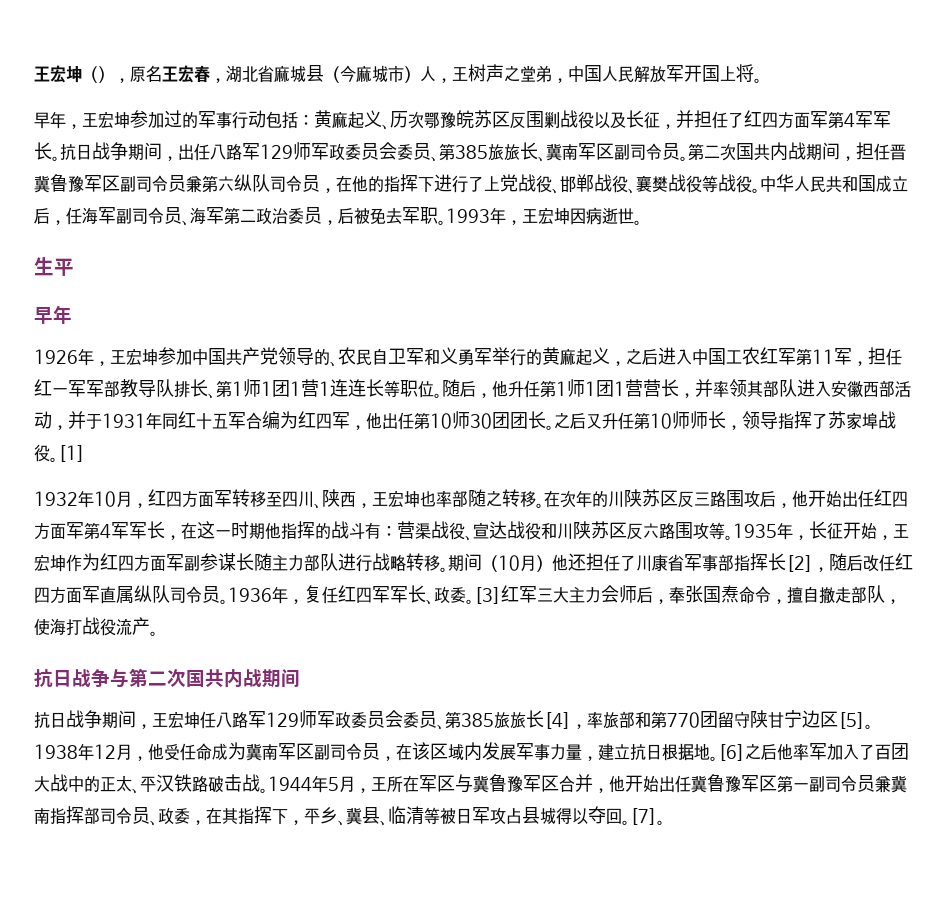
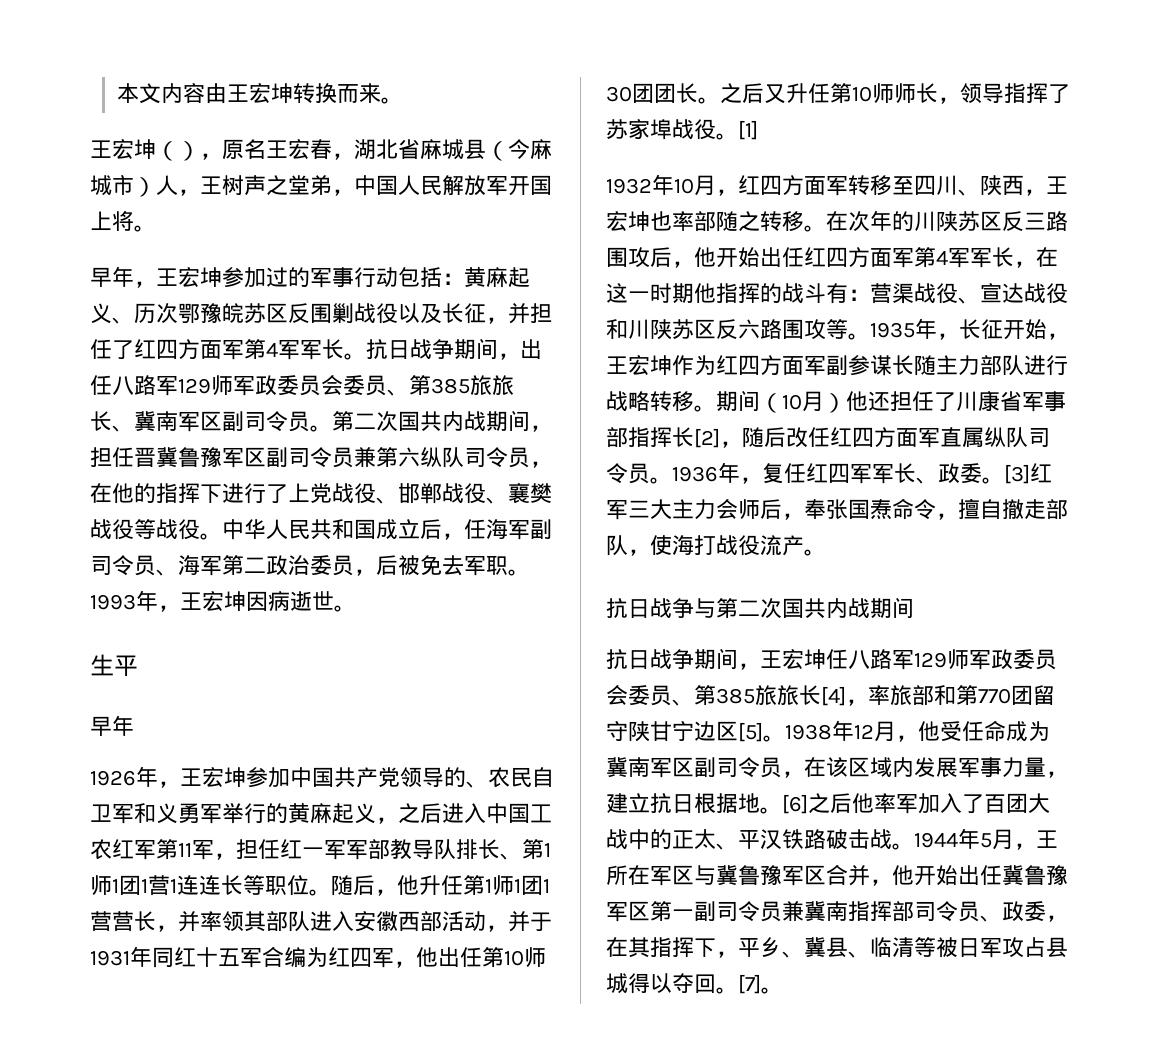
+ 本文内容由王宏坤转换而来。

